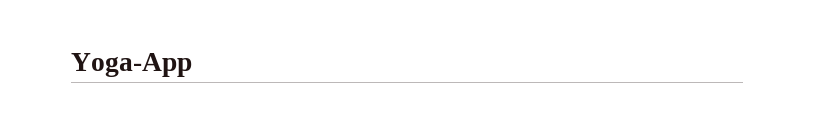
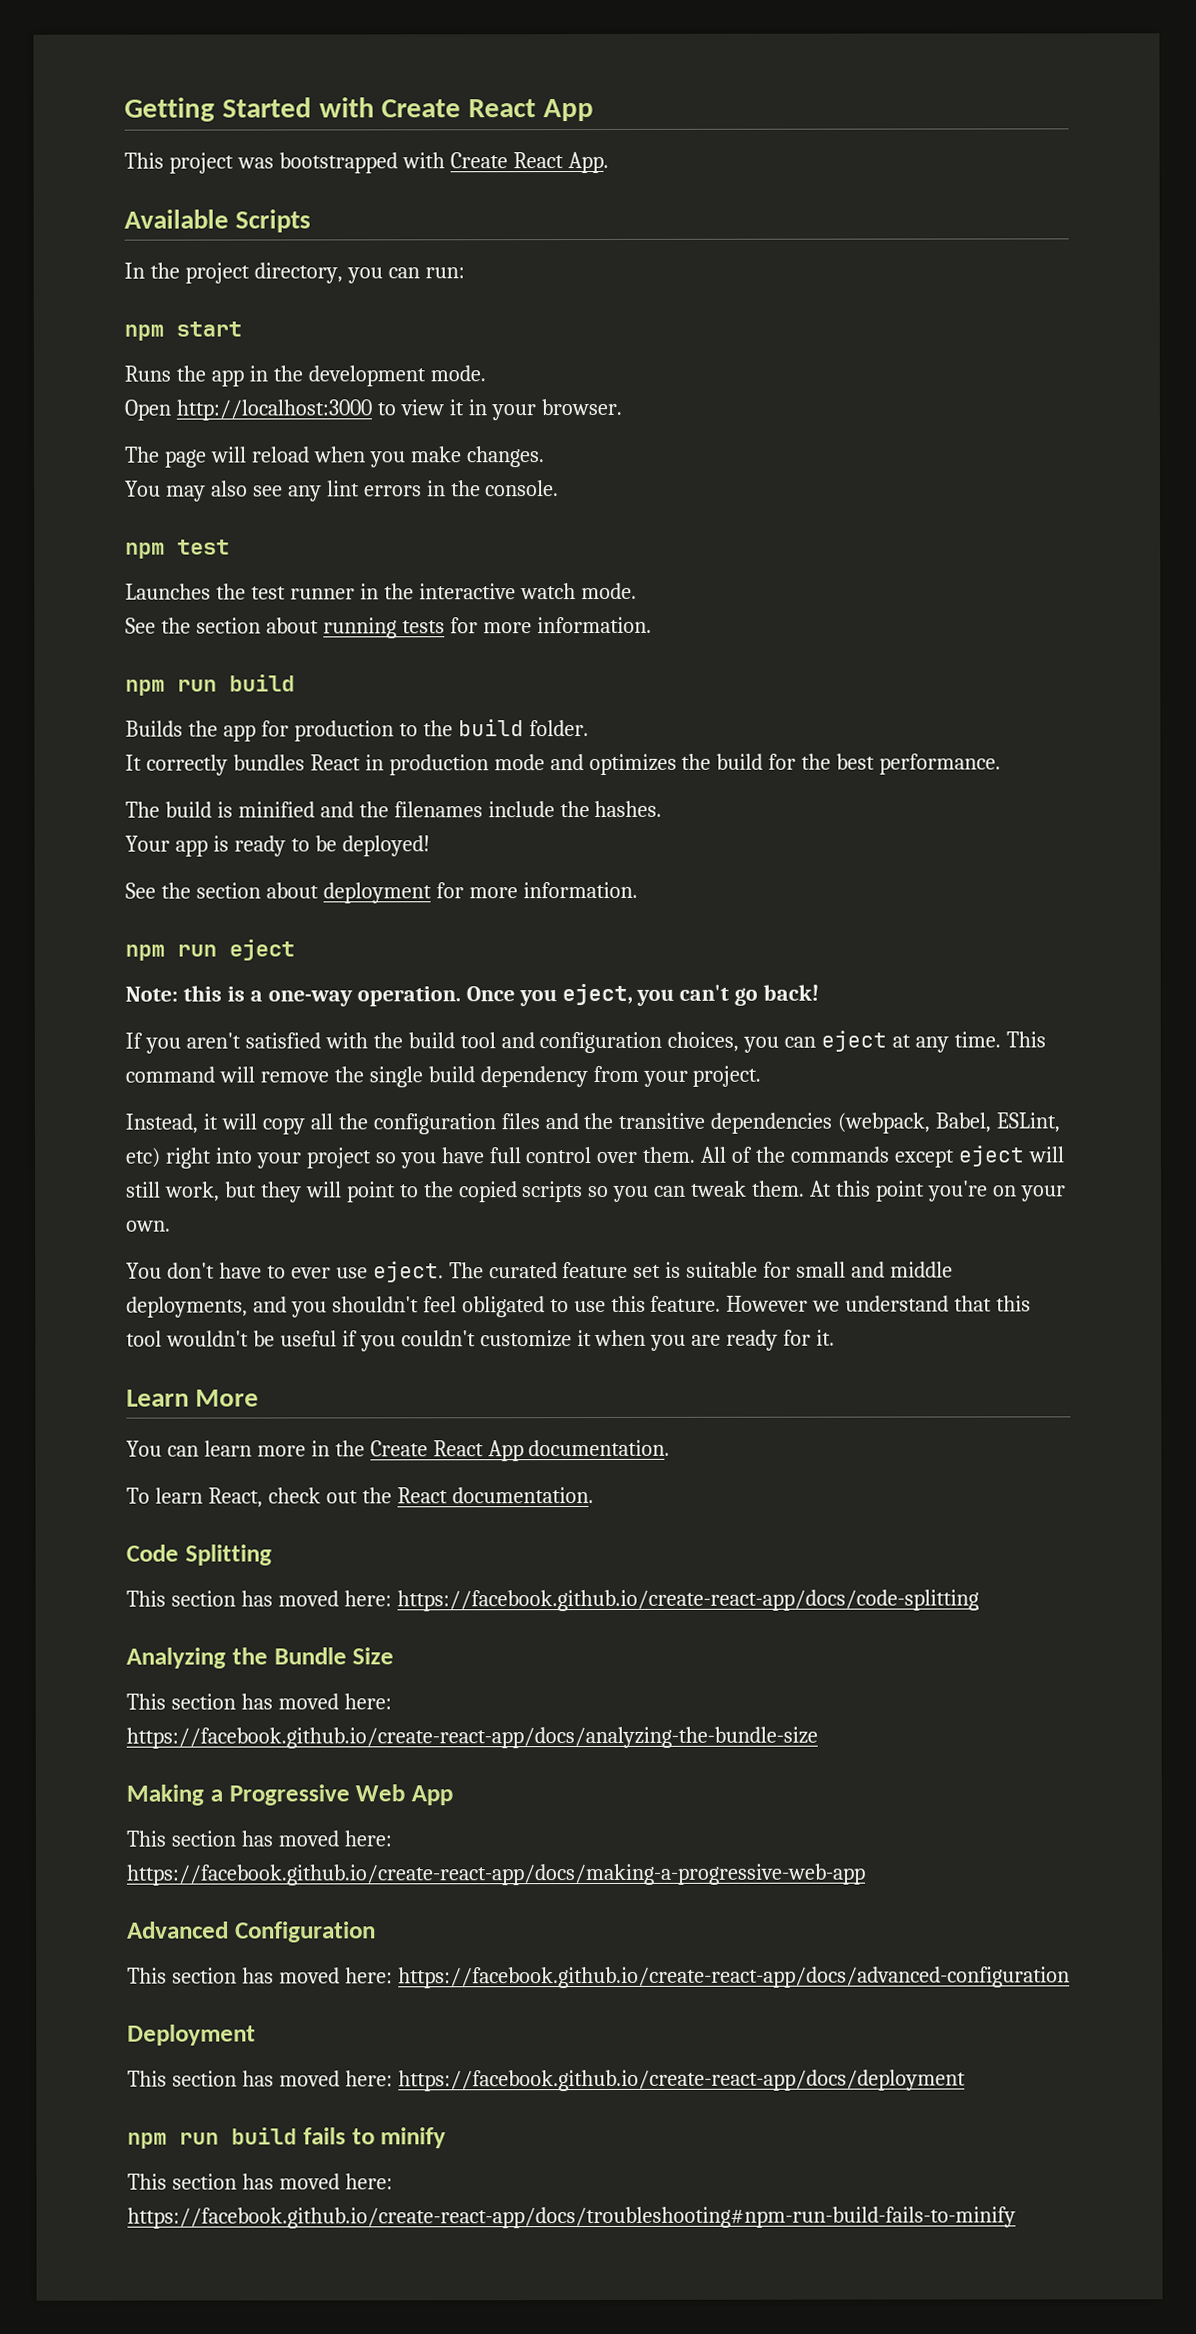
- Yoga-App
+ Getting Started with Create React App
+ This project was bootstrapped with Create React App.
+ Available Scripts
+ In the project directory, you can run:
+ npm start
+ Runs the app in the development mode.
+ Open http://localhost:3000 to view it in your browser.
+ The page will reload when you make changes.
+ You may also see any lint errors in the console.
+ npm test
+ Launches the test runner in the interactive watch mode.
+ See the section about running tests for more information.
+ npm run build
+ Builds the app for production to the build folder.
+ It correctly bundles React in production mode and optimizes the build for the best performance.
+ The build is minified and the filenames include the hashes.
+ Your app is ready to be deployed!
+ See the section about deployment for more information.
+ npm run eject
+ Note: this is a one-way operation. Once you eject, you can't go back!
+ If you aren't satisfied with the build tool and configuration choices, you can eject at any time. This command will remove the single build dependency from your project.
+ Instead, it will copy all the configuration files and the transitive dependencies (webpack, Babel, ESLint, etc) right into your project so you have full control over them. All of the commands except eject will still work, but they will point to the copied scripts so you can tweak them. At this point you're on your own.
+ You don't have to ever use eject. The curated feature set is suitable for small and middle deployments, and you shouldn't feel obligated to use this feature. However we understand that this tool wouldn't be useful if you couldn't customize it when you are ready for it.
+ Learn More
+ You can learn more in the Create React App documentation.
+ To learn React, check out the React documentation.
+ Code Splitting
+ This section has moved here: https://facebook.github.io/create-react-app/docs/code-splitting
+ Analyzing the Bundle Size
+ This section has moved here: https://facebook.github.io/create-react-app/docs/analyzing-the-bundle-size
+ Making a Progressive Web App
+ This section has moved here: https://facebook.github.io/create-react-app/docs/making-a-progressive-web-app
+ Advanced Configuration
+ This section has moved here: https://facebook.github.io/create-react-app/docs/advanced-configuration
+ Deployment
+ This section has moved here: https://facebook.github.io/create-react-app/docs/deployment
+ npm run build fails to minify
+ This section has moved here: https://facebook.github.io/create-react-app/docs/troubleshooting#npm-run-build-fails-to-minify

